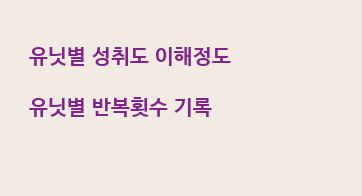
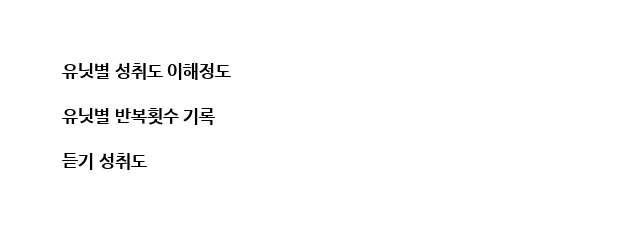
+ 듣기 성취도

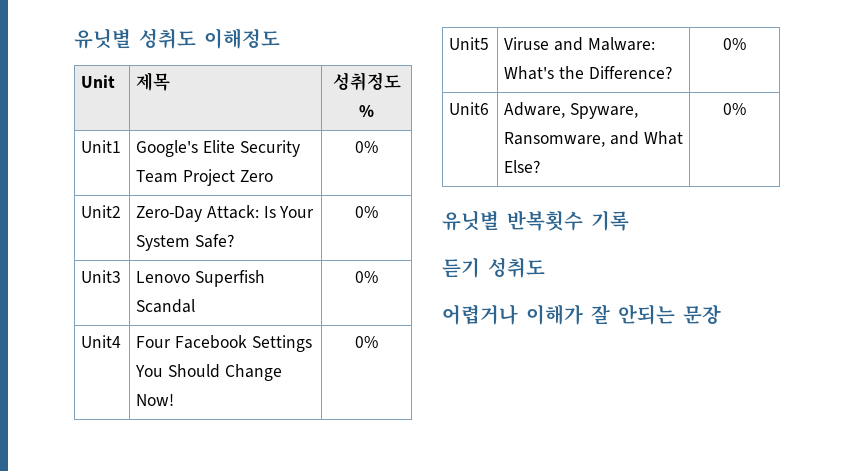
+ Unit | 제목 | 성취정도 %
+ Unit1 | Google's Elite Security Team Project Zero | 0%
+ Unit2 | Zero-Day Attack: Is Your System Safe? | 0%
+ Unit3 | Lenovo Superfish Scandal | 0%
+ Unit4 | Four Facebook Settings You Should Change Now! | 0%
+ Unit5 | Viruse and Malware: What's the Difference? | 0%
+ Unit6 | Adware, Spyware, Ransomware, and What Else? | 0%
+ 어렵거나 이해가 잘 안되는 문장

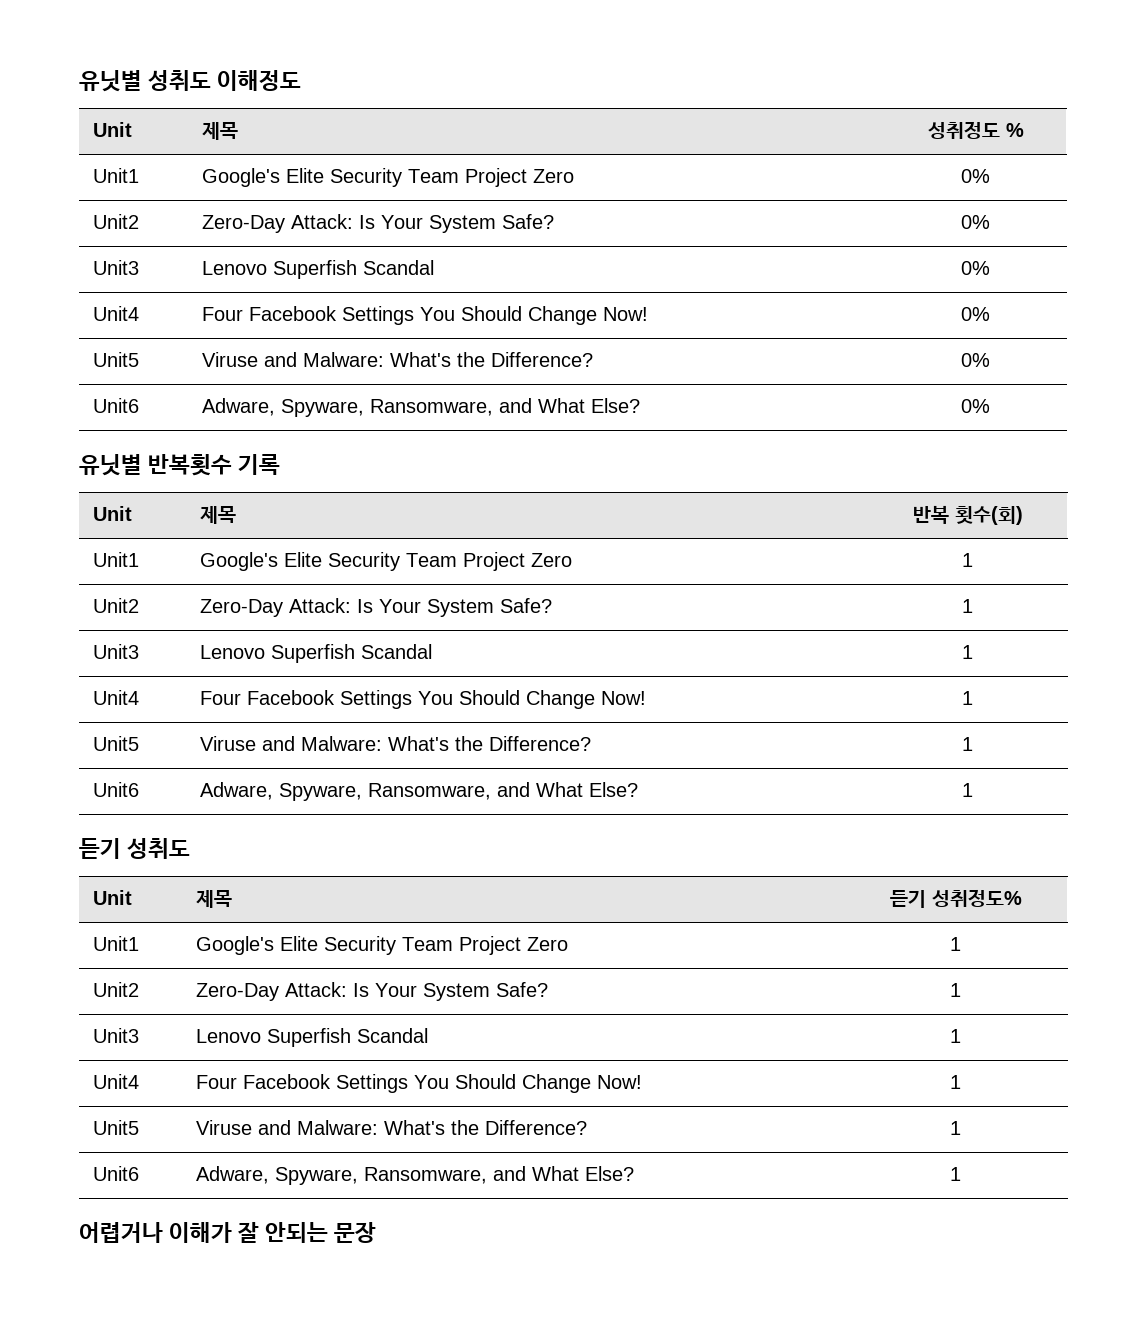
+ Unit | 제목 | 반복 횟수(회)
+ Unit1 | Google's Elite Security Team Project Zero | 1
+ Unit2 | Zero-Day Attack: Is Your System Safe? | 1
+ Unit3 | Lenovo Superfish Scandal | 1
+ Unit4 | Four Facebook Settings You Should Change Now! | 1
+ Unit5 | Viruse and Malware: What's the Difference? | 1
+ Unit6 | Adware, Spyware, Ransomware, and What Else? | 1
  듣기 성취도
+ Unit | 제목 | 듣기 성취정도%
+ Unit1 | Google's Elite Security Team Project Zero | 1
+ Unit2 | Zero-Day Attack: Is Your System Safe? | 1
+ Unit3 | Lenovo Superfish Scandal | 1
+ Unit4 | Four Facebook Settings You Should Change Now! | 1
+ Unit5 | Viruse and Malware: What's the Difference? | 1
+ Unit6 | Adware, Spyware, Ransomware, and What Else? | 1

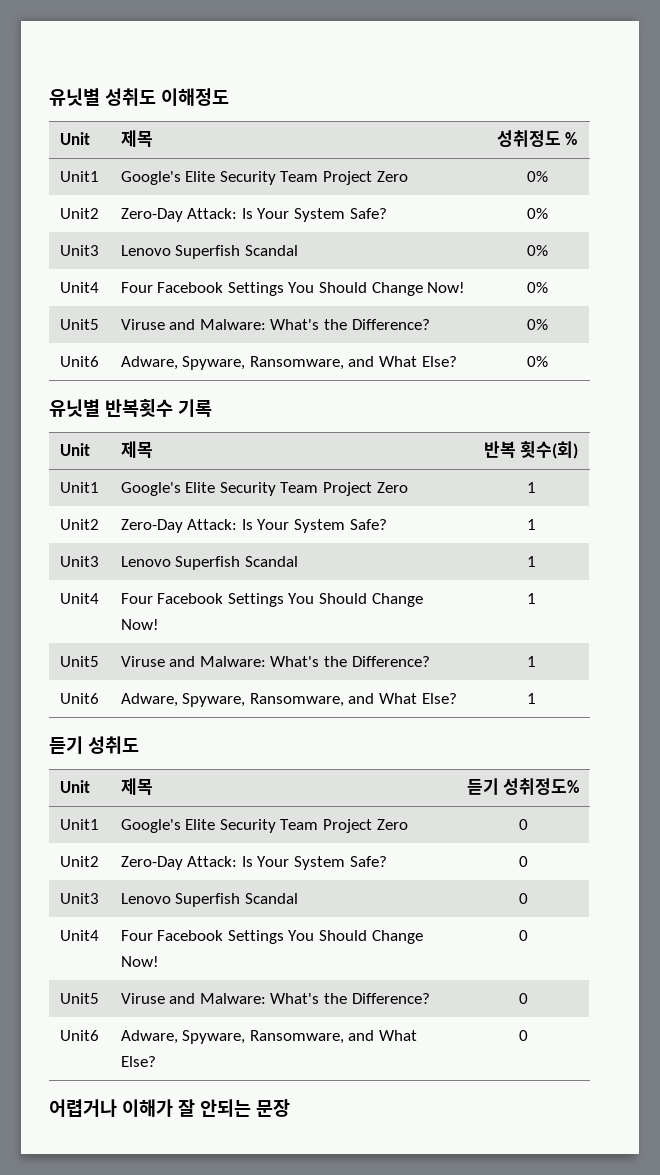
  Unit | 제목 | 듣기 성취정도%
- Unit1 | Google's Elite Security Team Project Zero | 1
- Unit2 | Zero-Day Attack: Is Your System Safe? | 1
- Unit3 | Lenovo Superfish Scandal | 1
- Unit4 | Four Facebook Settings You Should Change Now! | 1
- Unit5 | Viruse and Malware: What's the Difference? | 1
- Unit6 | Adware, Spyware, Ransomware, and What Else? | 1
+ Unit1 | Google's Elite Security Team Project Zero | 0
+ Unit2 | Zero-Day Attack: Is Your System Safe? | 0
+ Unit3 | Lenovo Superfish Scandal | 0
+ Unit4 | Four Facebook Settings You Should Change Now! | 0
+ Unit5 | Viruse and Malware: What's the Difference? | 0
+ Unit6 | Adware, Spyware, Ransomware, and What Else? | 0

